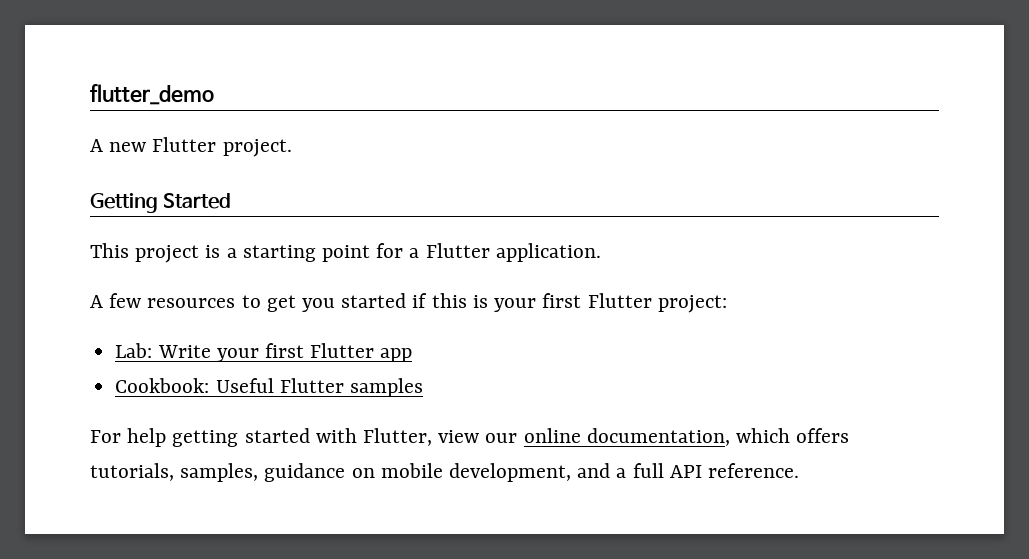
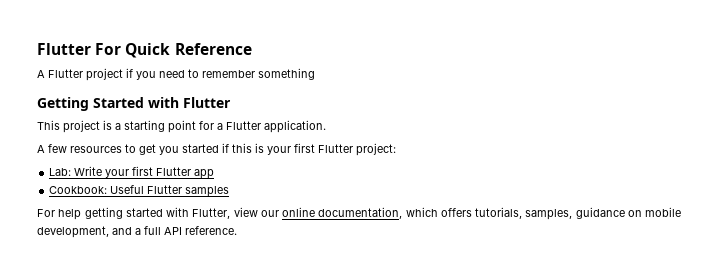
- flutter_demo
- A new Flutter project.
+ Flutter For Quick Reference
+ A Flutter project if you need to remember something
- Getting Started
+ Getting Started with Flutter

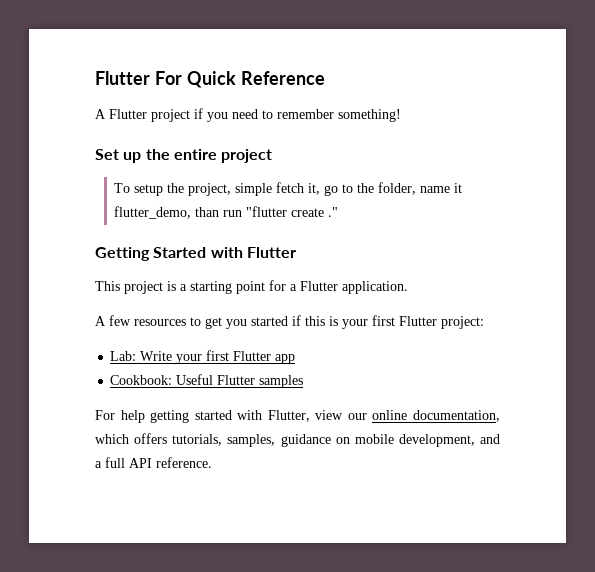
- A Flutter project if you need to remember something
+ A Flutter project if you need to remember something!
+ Set up the entire project
+ To setup the project, simple fetch it, go to the folder, name it flutter_demo, than run "flutter create ."

